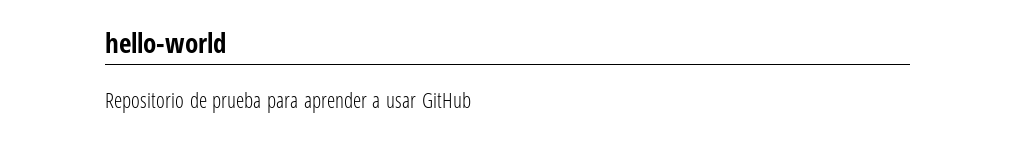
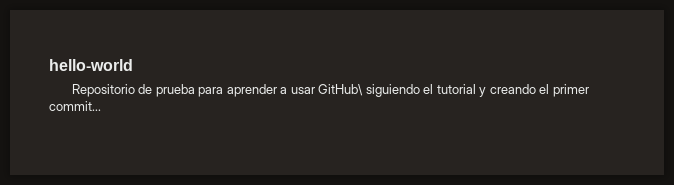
- Repositorio de prueba para aprender a usar GitHub
+ Repositorio de prueba para aprender a usar GitHub\ siguiendo el tutorial y creando el primer commit...

